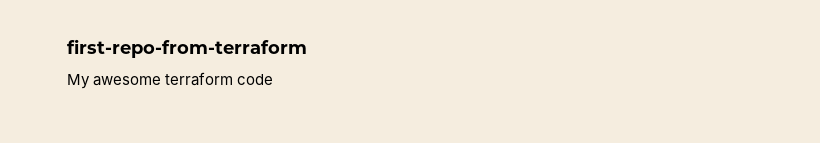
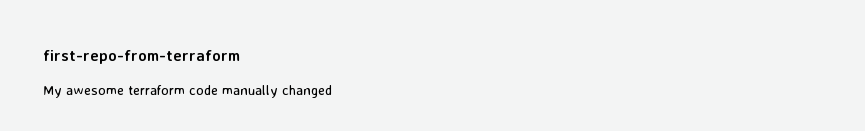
- My awesome terraform code
+ My awesome terraform code manually changed

